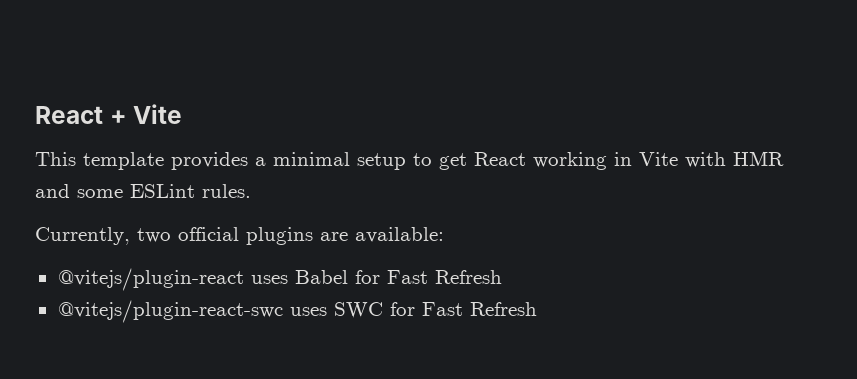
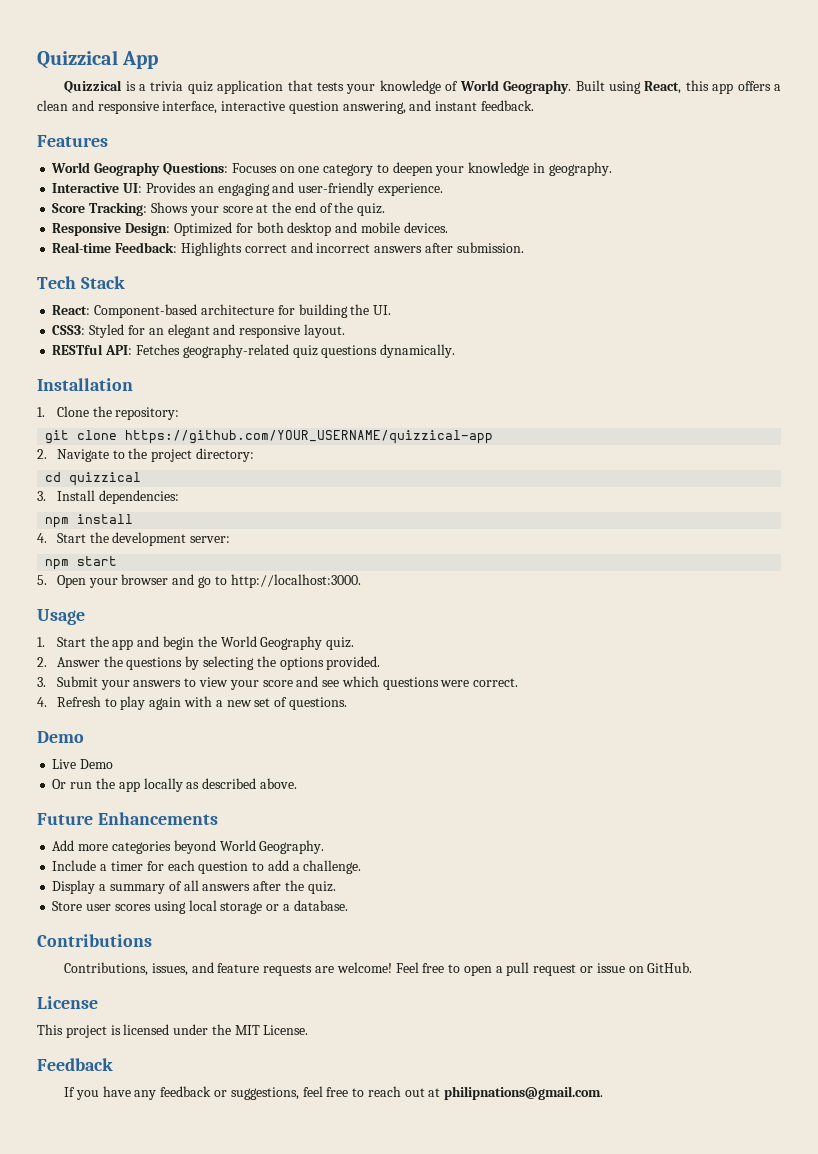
- React + Vite
- This template provides a minimal setup to get React working in Vite with HMR and some ESLint rules.
- Currently, two official plugins are available:
- @vitejs/plugin-react uses Babel for Fast Refresh
- @vitejs/plugin-react-swc uses SWC for Fast Refresh
+ Quizzical App
+ Quizzical is a trivia quiz application that tests your knowledge of World Geography. Built using React, this app offers a clean and responsive interface, interactive question answering, and instant feedback.
+ Features
+ World Geography Questions: Focuses on one category to deepen your knowledge in geography.
+ Interactive UI: Provides an engaging and user-friendly experience.
+ Score Tracking: Shows your score at the end of the quiz.
+ Responsive Design: Optimized for both desktop and mobile devices.
+ Real-time Feedback: Highlights correct and incorrect answers after submission.
+ Tech Stack
+ React: Component-based architecture for building the UI.
+ CSS3: Styled for an elegant and responsive layout.
+ RESTful API: Fetches geography-related quiz questions dynamically.
+ Installation
+ 1. Clone the repository:
+ git clone https://github.com/YOUR_USERNAME/quizzical-app
+ 2. Navigate to the project directory:
+ cd quizzical
+ 3. Install dependencies:
+ npm install
+ 4. Start the development server:
+ npm start
+ 5. Open your browser and go to http://localhost:3000.
+ Usage
+ 1. Start the app and begin the World Geography quiz.
+ 2. Answer the questions by selecting the options provided.
+ 3. Submit your answers to view your score and see which questions were correct.
+ 4. Refresh to play again with a new set of questions.
+ Demo
+ Live Demo
+ Or run the app locally as described above.
+ Future Enhancements
+ Add more categories beyond World Geography.
+ Include a timer for each question to add a challenge.
+ Display a summary of all answers after the quiz.
+ Store user scores using local storage or a database.
+ Contributions
+ Contributions, issues, and feature requests are welcome! Feel free to open a pull request or issue on GitHub.
+ License
+ This project is licensed under the MIT License.
+ Feedback
+ If you have any feedback or suggestions, feel free to reach out at philipnations@gmail.com.

